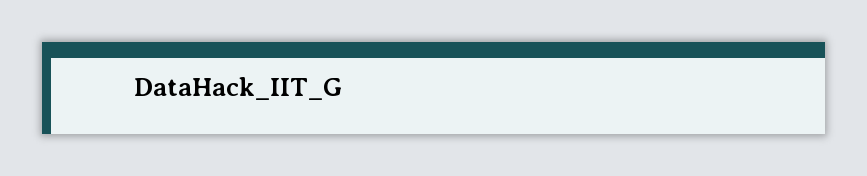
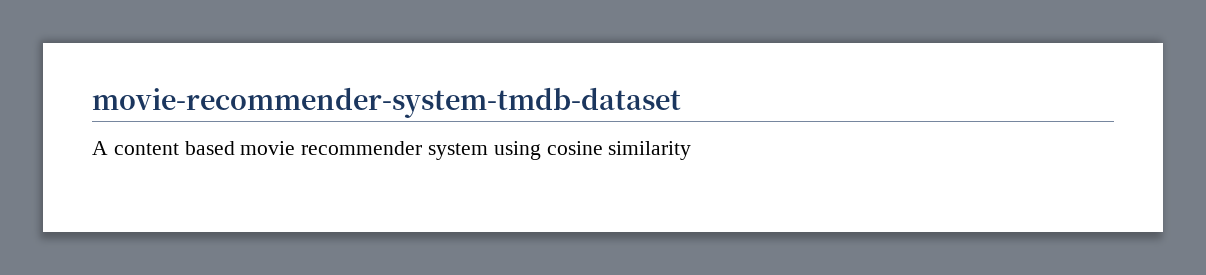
- DataHack_IIT_G
+ movie-recommender-system-tmdb-dataset
+ A content based movie recommender system using cosine similarity

